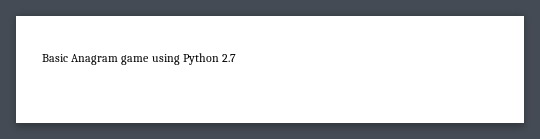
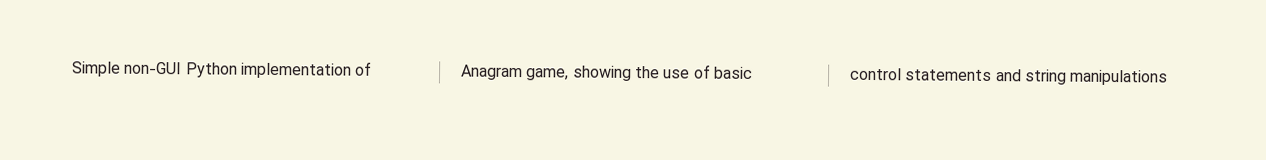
- Basic Anagram game using Python 2.7
+ Simple non-GUI Python implementation of Anagram game, showing the use of basic control statements and string manipulations

